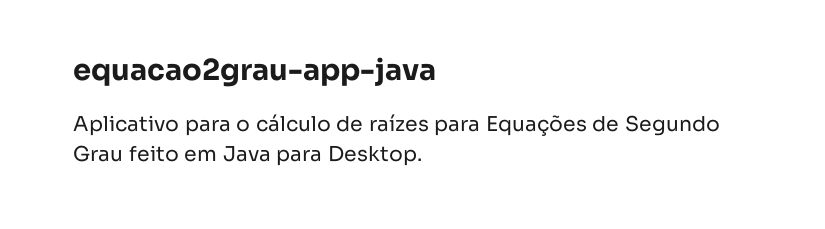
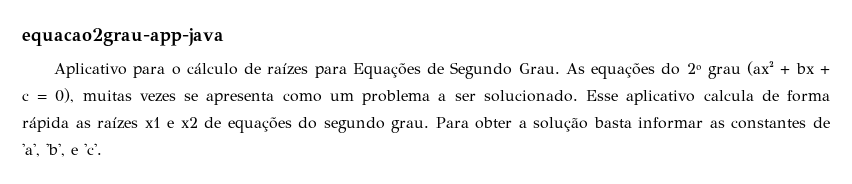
- Aplicativo para o cálculo de raízes para Equações de Segundo Grau feito em Java para Desktop.
+ Aplicativo para o cálculo de raízes para Equações de Segundo Grau. As equações do 2º grau (ax² + bx + c = 0), muitas vezes se apresenta como um problema a ser solucionado. Esse aplicativo calcula de forma rápida as raízes x1 e x2 de equações do segundo grau. Para obter a solução basta informar as constantes de 'a', 'b', e 'c'.

